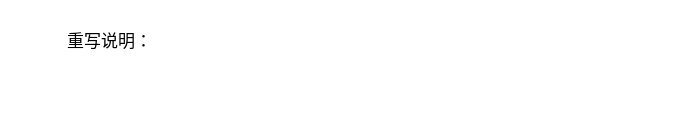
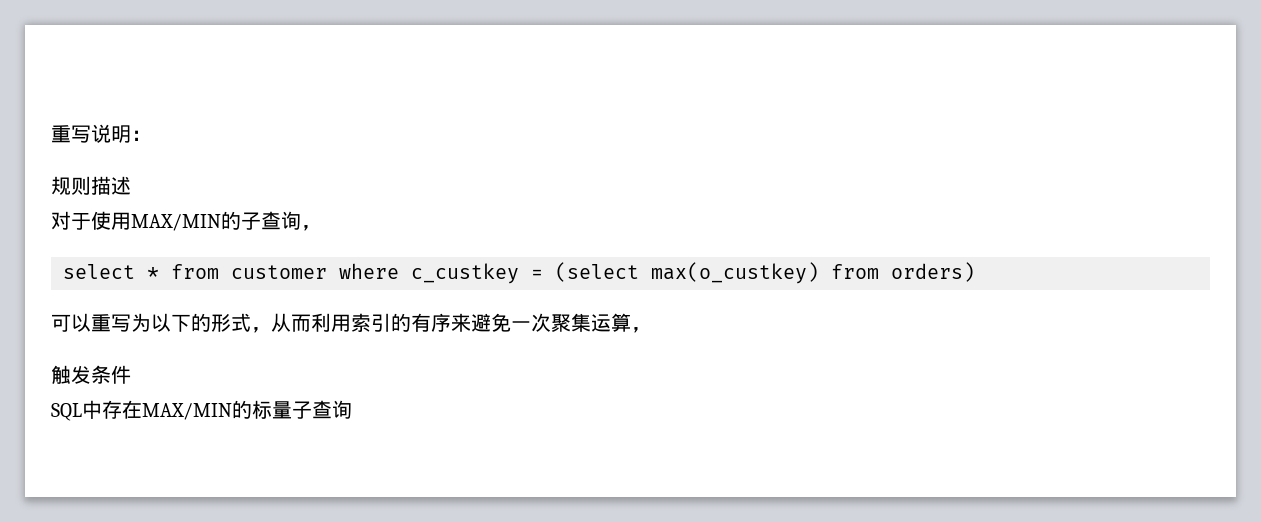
+ 规则描述
+ 对于使用MAX/MIN的子查询，
+ select * from customer where c_custkey = (select max(o_custkey) from orders)
+ 可以重写为以下的形式，从而利用索引的有序来避免一次聚集运算，
+ 触发条件
+ SQL中存在MAX/MIN的标量子查询

